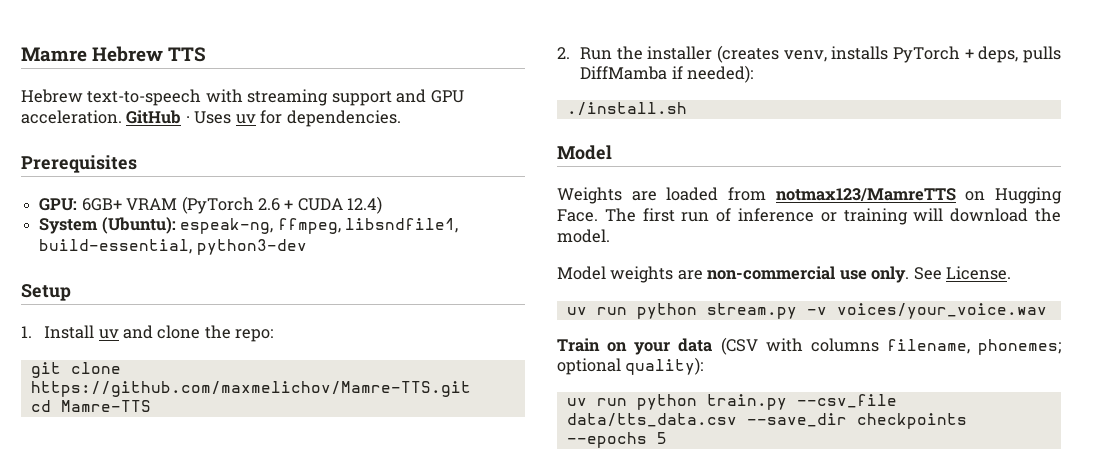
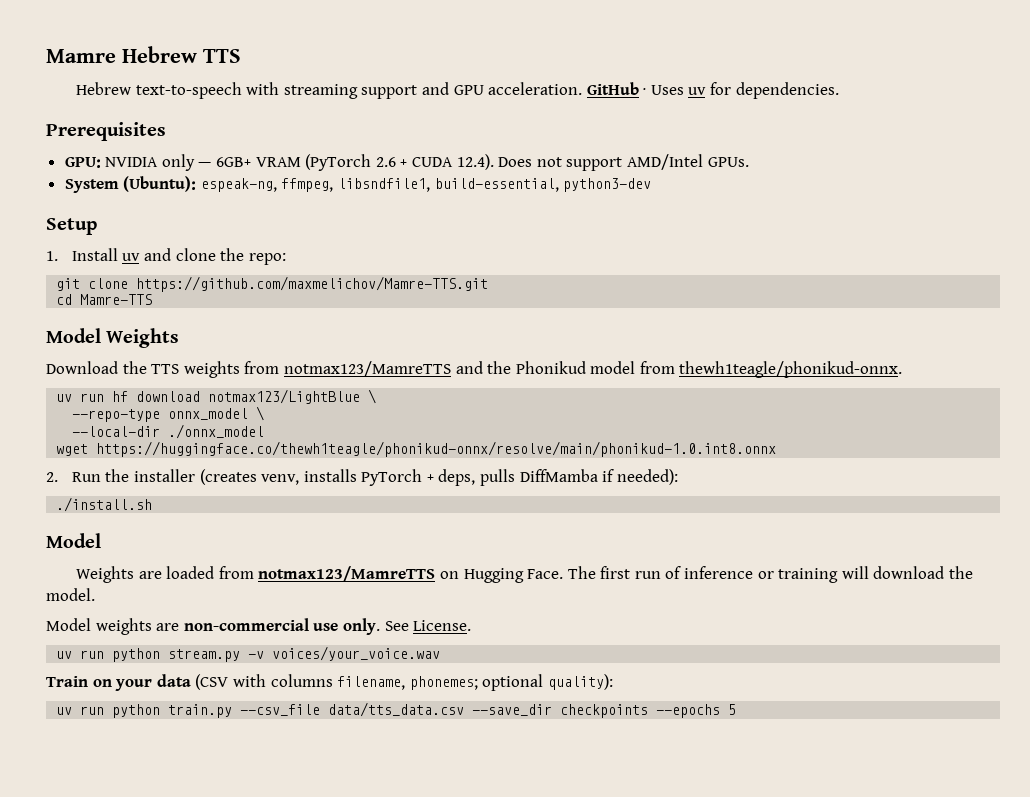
- GPU: 6GB+ VRAM (PyTorch 2.6 + CUDA 12.4)
+ GPU: NVIDIA only — 6GB+ VRAM (PyTorch 2.6 + CUDA 12.4). Does not support AMD/Intel GPUs.
+ Model Weights
+ Download the TTS weights from notmax123/MamreTTS and the Phonikud model from thewh1teagle/phonikud-onnx.
+ uv run hf download notmax123/LightBlue \
+ --repo-type onnx_model \
+ --local-dir ./onnx_model
+ wget https://huggingface.co/thewh1teagle/phonikud-onnx/resolve/main/phonikud-1.0.int8.onnx

